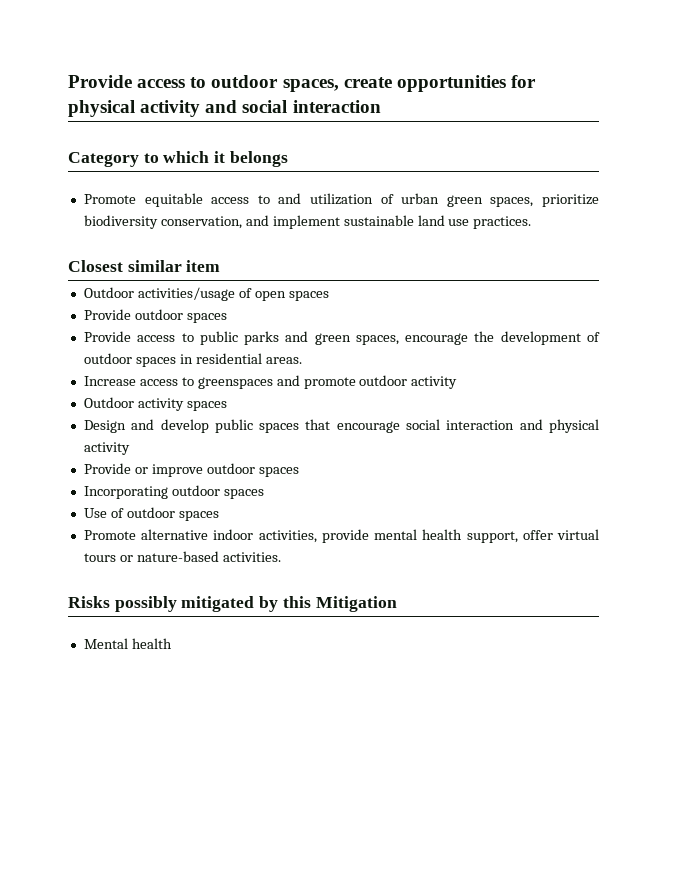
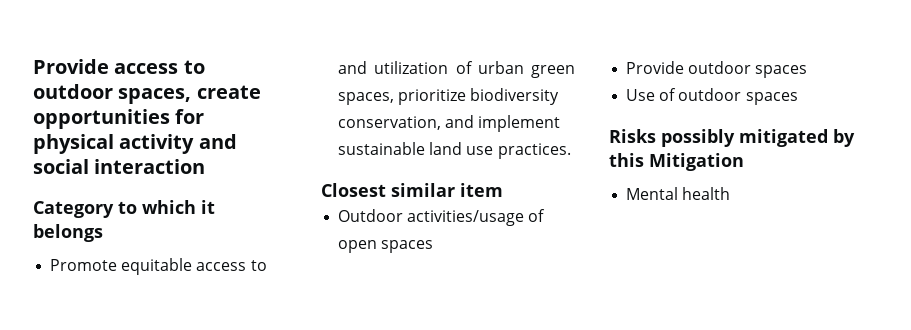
- Provide access to public parks and green spaces, encourage the development of outdoor spaces in residential areas.
- Increase access to greenspaces and promote outdoor activity
- Outdoor activity spaces
- Design and develop public spaces that encourage social interaction and physical activity
- Provide or improve outdoor spaces
- Incorporating outdoor spaces
  Use of outdoor spaces
- Promote alternative indoor activities, provide mental health support, offer virtual tours or nature-based activities.

